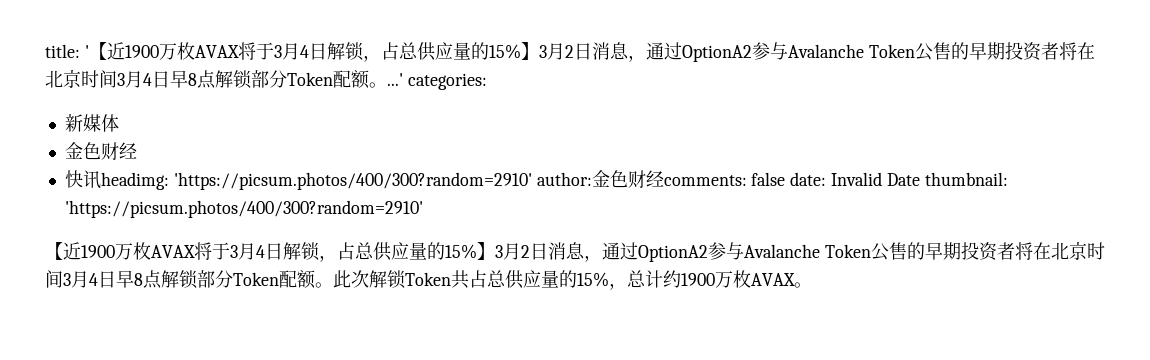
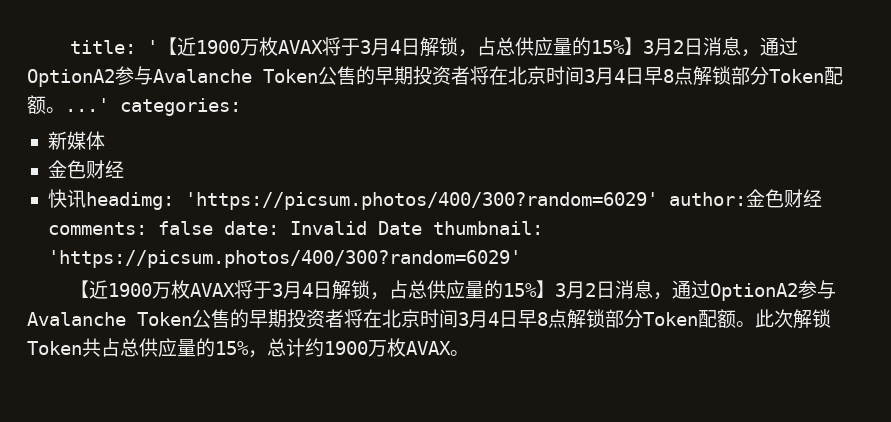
- 快讯headimg: 'https://picsum.photos/400/300?random=2910' author:金色财经comments: false date: Invalid Date thumbnail: 'https://picsum.photos/400/300?random=2910'
+ 快讯headimg: 'https://picsum.photos/400/300?random=6029' author:金色财经comments: false date: Invalid Date thumbnail: 'https://picsum.photos/400/300?random=6029'

